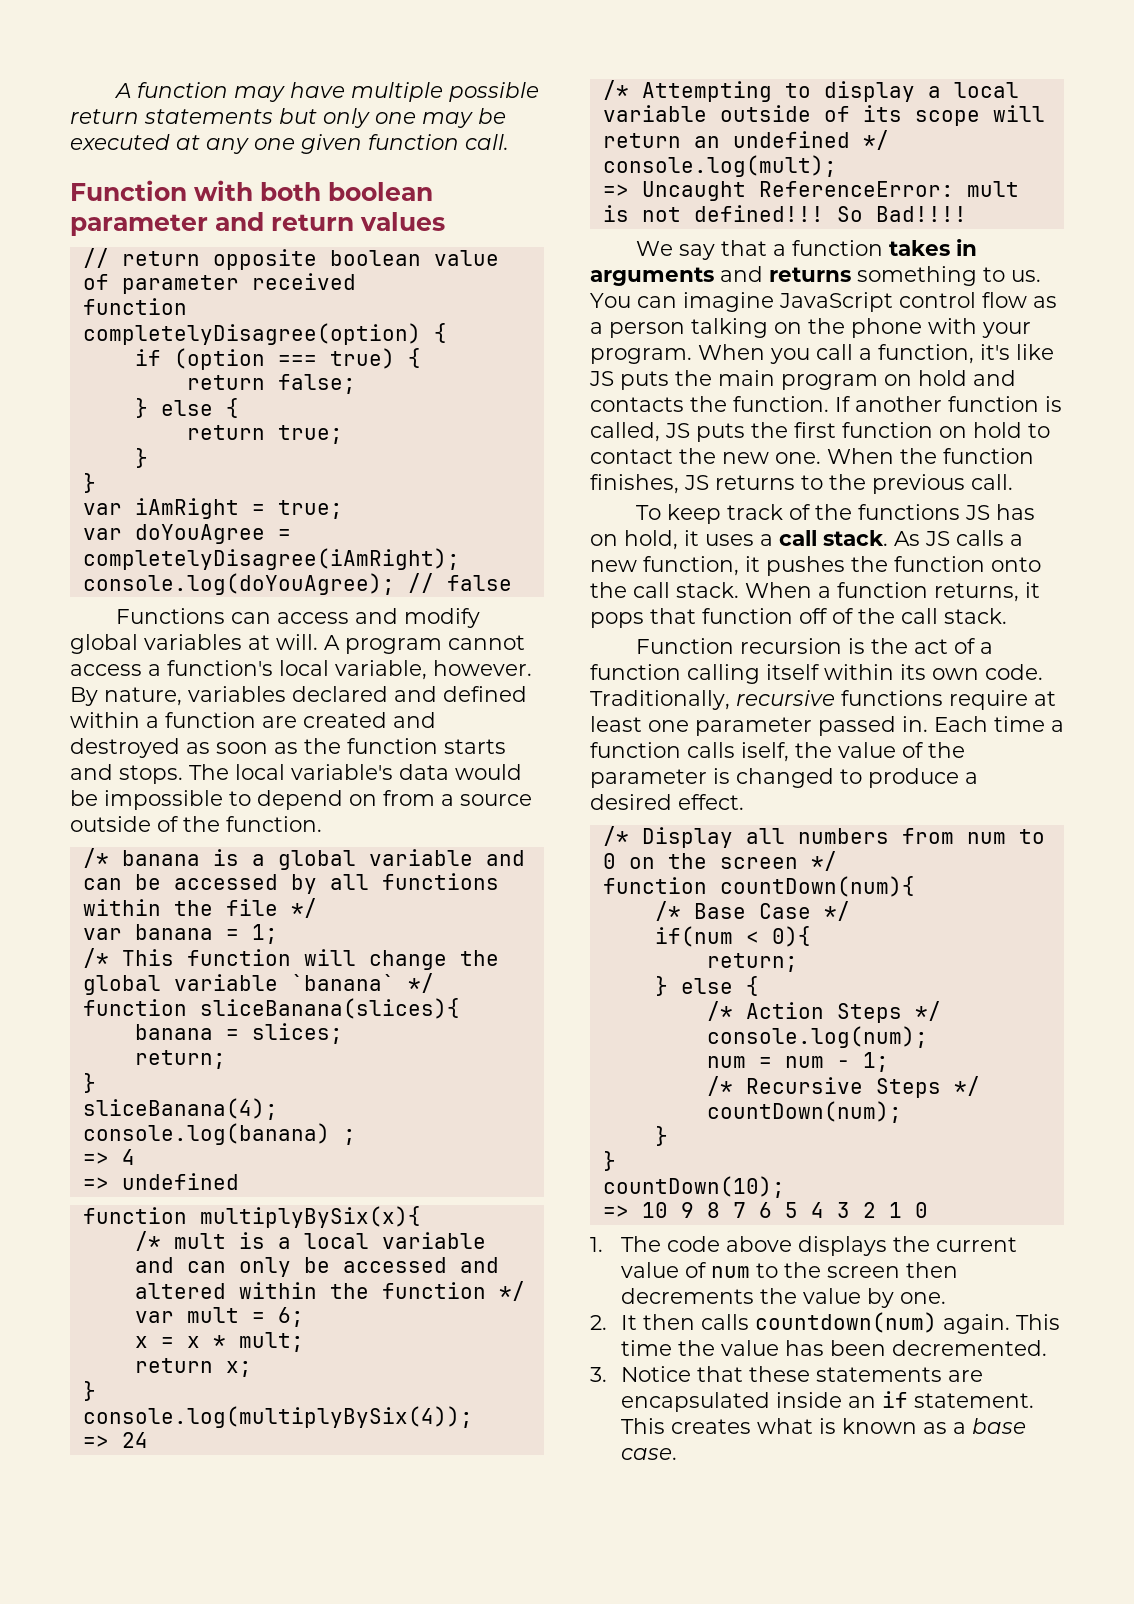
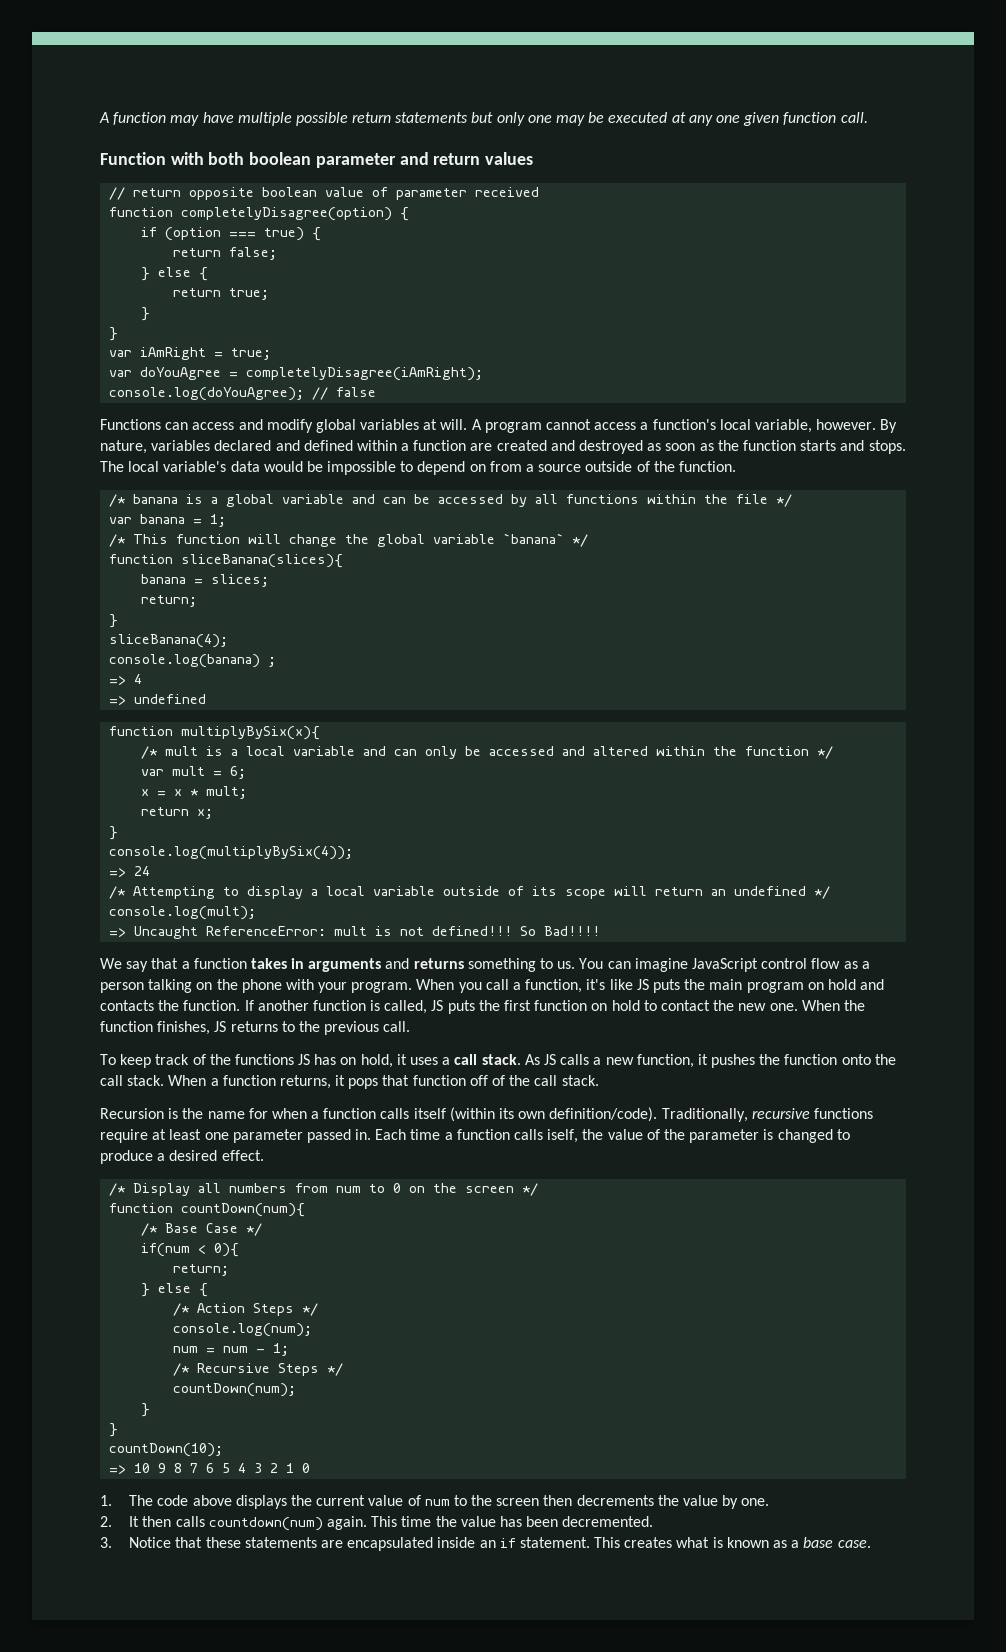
- Function recursion is the act of a function calling itself within its own code.
+ Recursion is the name for when a function calls itself (within its own definition/code).

